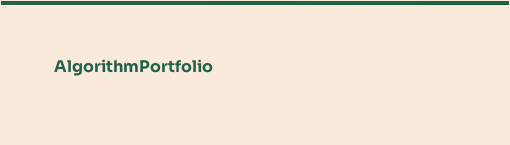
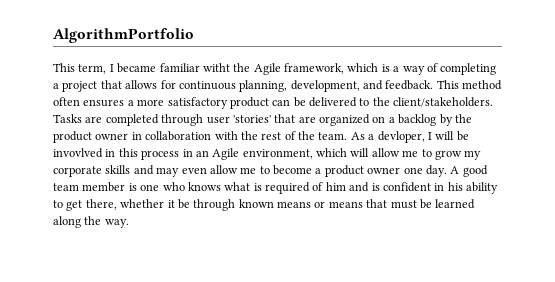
+ This term, I became familiar witht the Agile framework, which is a way of completing a project that allows for continuous planning, development, and feedback. This method often ensures a more satisfactory product can be delivered to the client/stakeholders. Tasks are completed through user 'stories' that are organized on a backlog by the product owner in collaboration with the rest of the team. As a devloper, I will be invovlved in this process in an Agile environment, which will allow me to grow my corporate skills and may even allow me to become a product owner one day. A good team member is one who knows what is required of him and is confident in his ability to get there, whether it be through known means or means that must be learned along the way.

